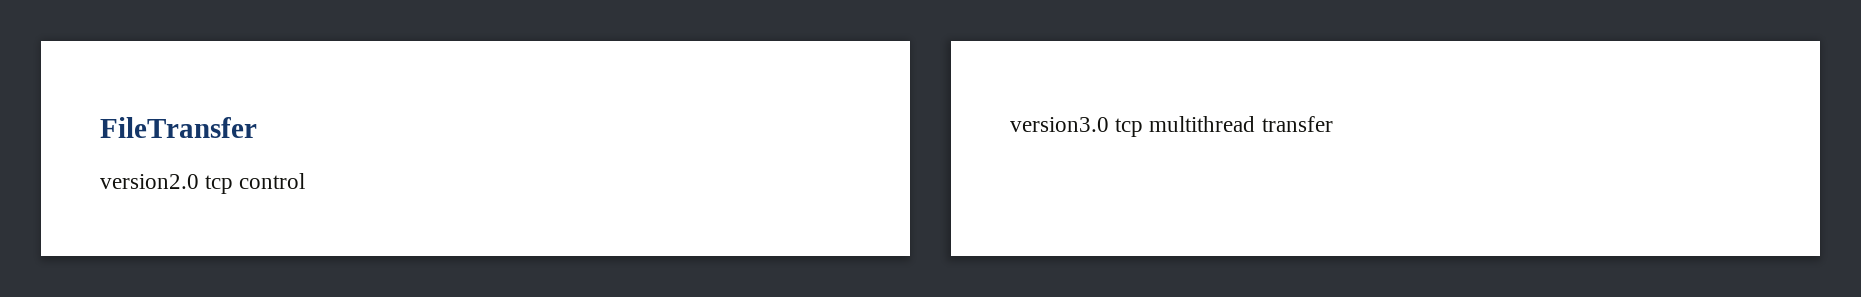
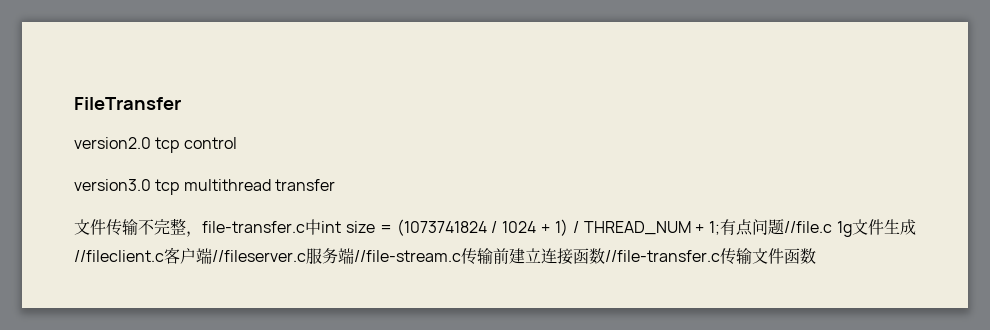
+ 文件传输不完整，file-transfer.c中int size = (1073741824 / 1024 + 1) / THREAD_NUM + 1;有点问题//file.c 1g文件生成//fileclient.c客户端//fileserver.c服务端//file-stream.c传输前建立连接函数//file-transfer.c传输文件函数

